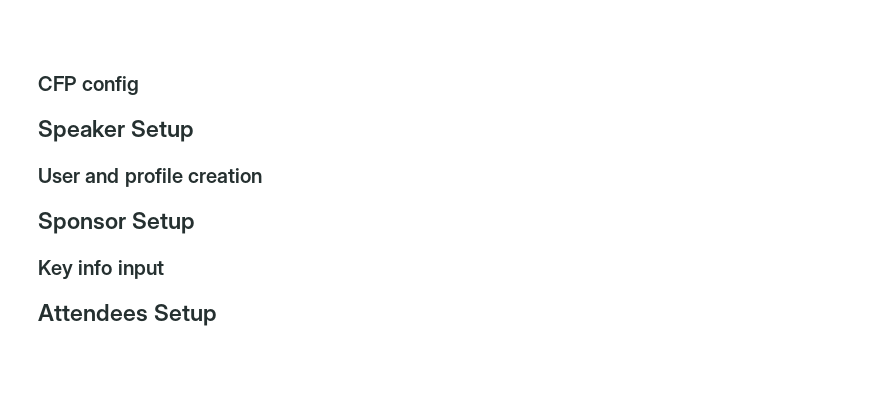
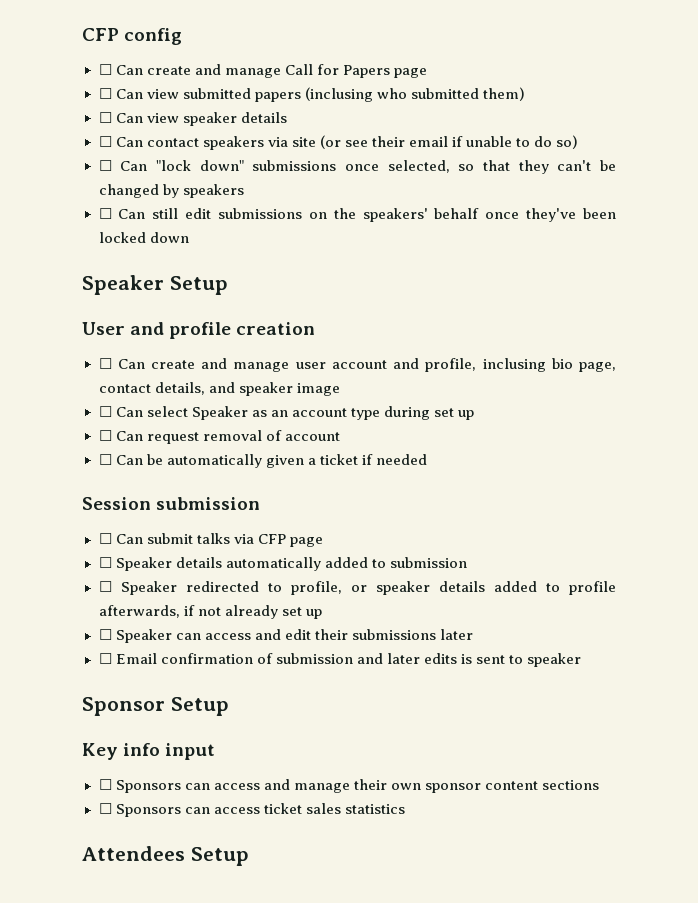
+ ☐ Can create and manage Call for Papers page
+ ☐ Can view submitted papers (inclusing who submitted them)
+ ☐ Can view speaker details
+ ☐ Can contact speakers via site (or see their email if unable to do so)
+ ☐ Can "lock down" submissions once selected, so that they can't be changed by speakers
+ ☐ Can still edit submissions on the speakers' behalf once they've been locked down
+ ☐ Can create and manage user account and profile, inclusing bio page, contact details, and speaker image
+ ☐ Can select Speaker as an account type during set up
+ ☐ Can request removal of account
+ ☐ Can be automatically given a ticket if needed
+ Session submission
+ ☐ Can submit talks via CFP page
+ ☐ Speaker details automatically added to submission
+ ☐ Speaker redirected to profile, or speaker details added to profile afterwards, if not already set up
+ ☐ Speaker can access and edit their submissions later
+ ☐ Email confirmation of submission and later edits is sent to speaker
+ ☐ Sponsors can access and manage their own sponsor content sections
+ ☐ Sponsors can access ticket sales statistics

